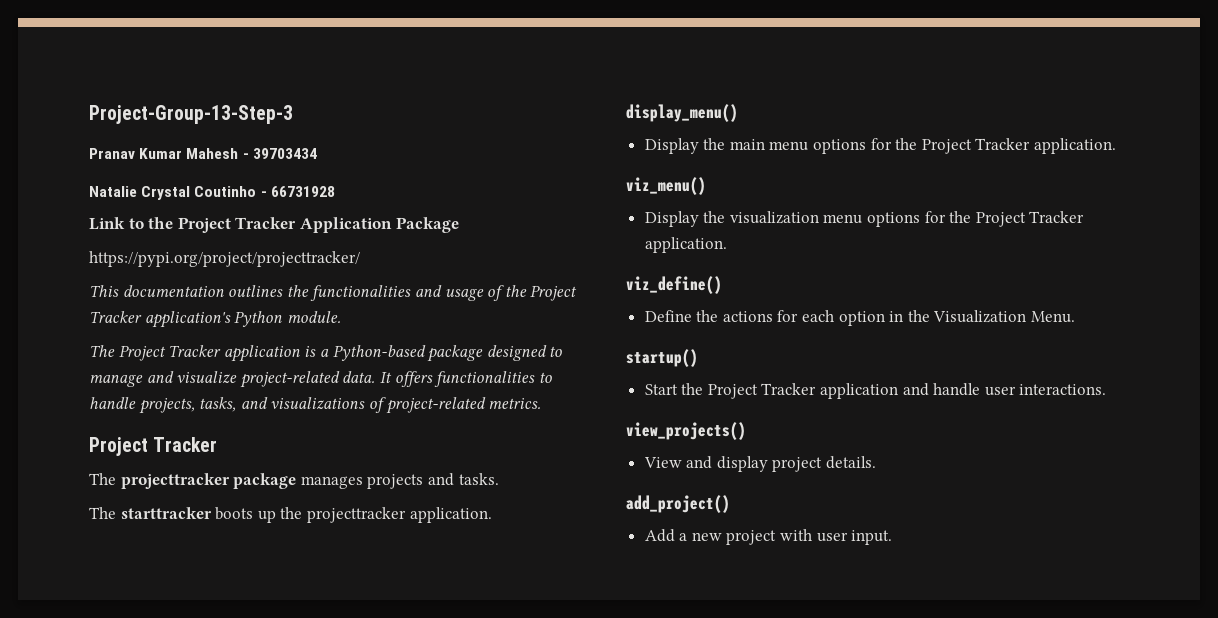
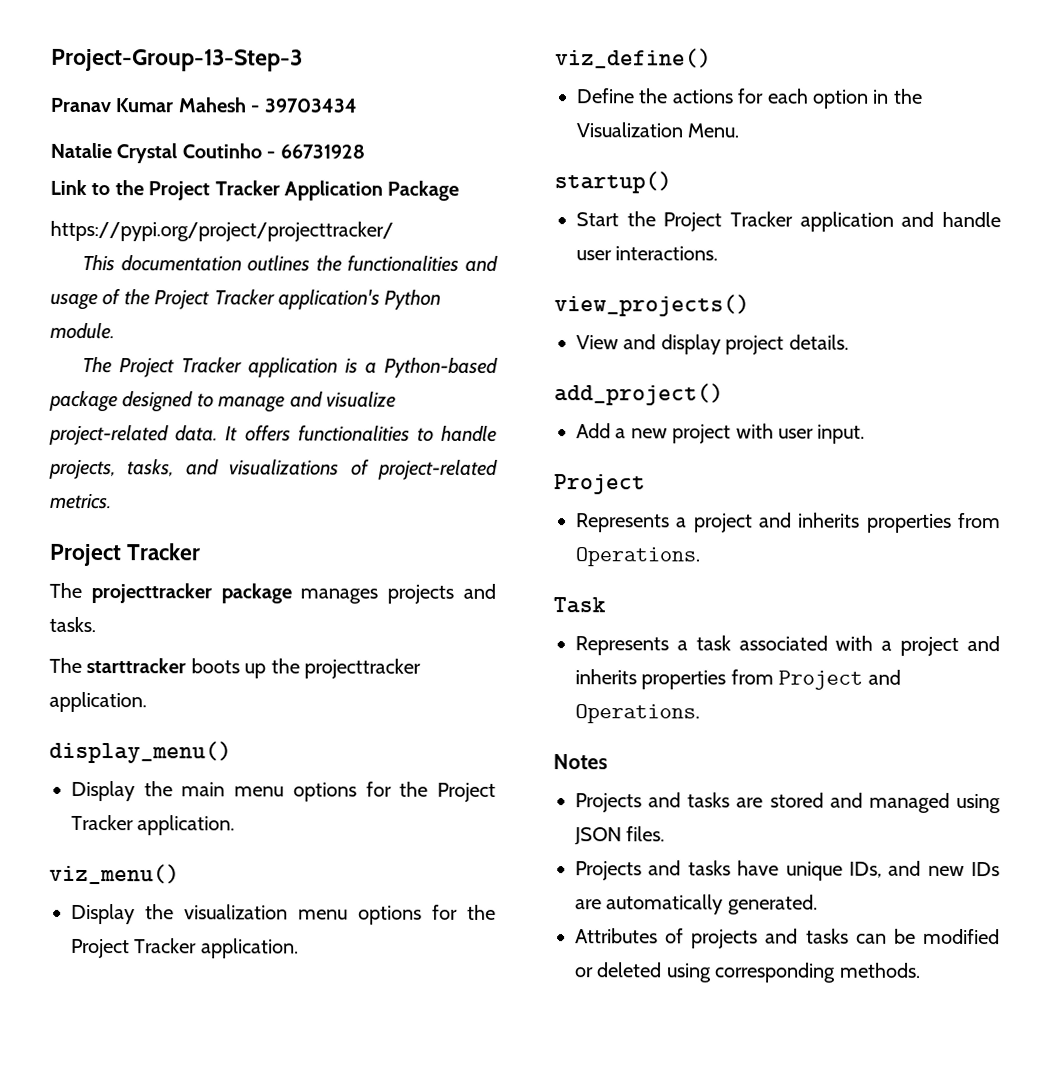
  Add a new project with user input.
+ Project
+ Represents a project and inherits properties from Operations.
+ Task
+ Represents a task associated with a project and inherits properties from Project and Operations.
+ Notes
+ Projects and tasks are stored and managed using JSON files.
+ Projects and tasks have unique IDs, and new IDs are automatically generated.
+ Attributes of projects and tasks can be modified or deleted using corresponding methods.

